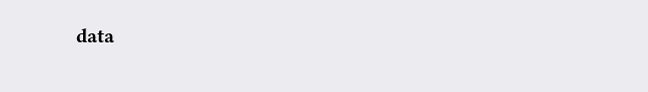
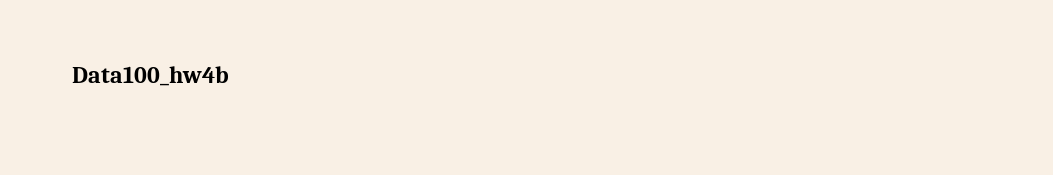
- data
+ Data100_hw4b

